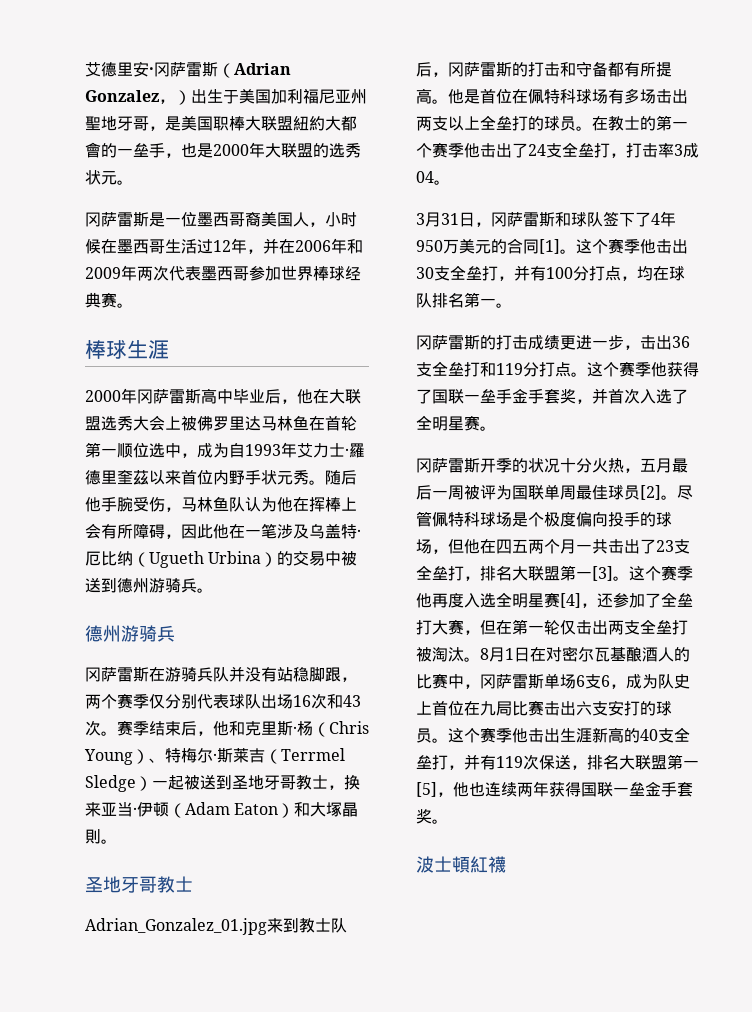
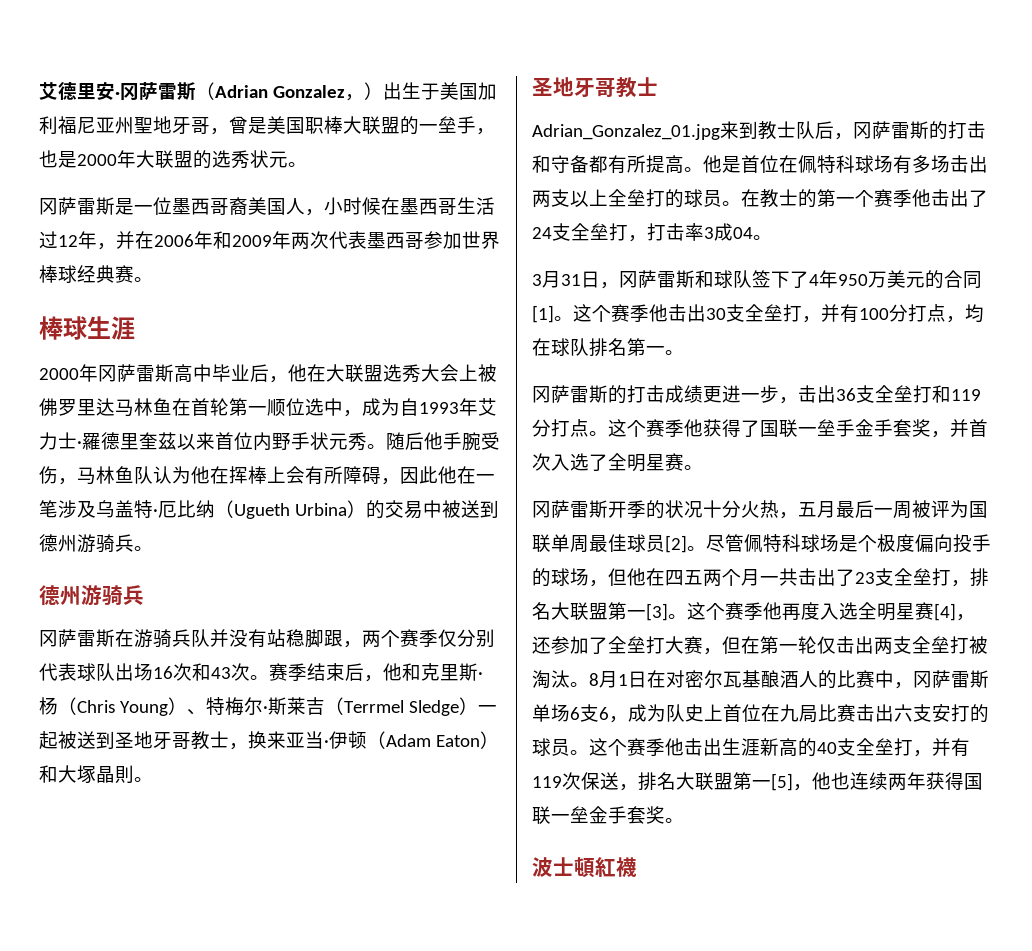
- 艾德里安·冈萨雷斯（Adrian Gonzalez，）出生于美国加利福尼亚州聖地牙哥，是美国职棒大联盟紐約大都會的一垒手，也是2000年大联盟的选秀状元。
+ 艾德里安·冈萨雷斯（Adrian Gonzalez，）出生于美国加利福尼亚州聖地牙哥，曾是美国职棒大联盟的一垒手，也是2000年大联盟的选秀状元。

